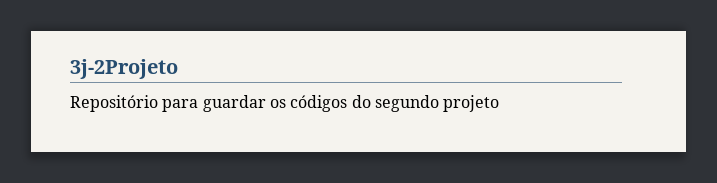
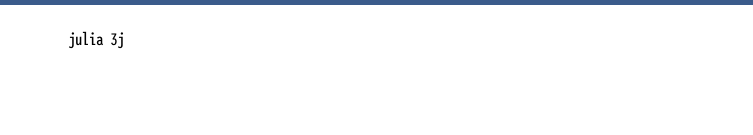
- 3j-2Projeto
- Repositório para guardar os códigos do segundo projeto
+ julia 3j

